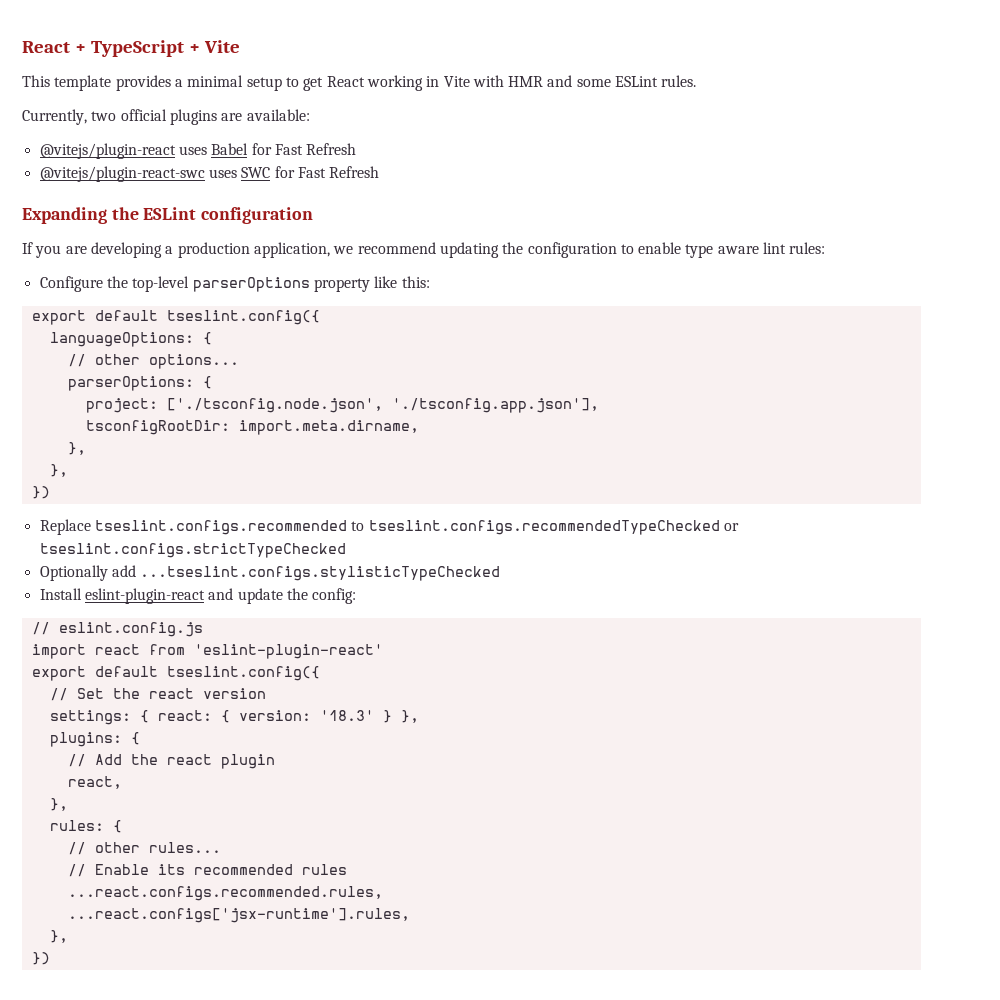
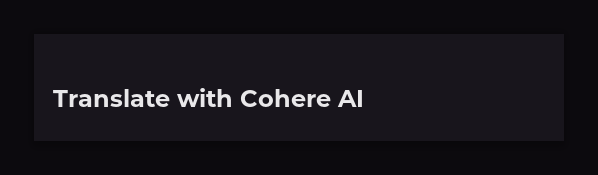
- React + TypeScript + Vite
- This template provides a minimal setup to get React working in Vite with HMR and some ESLint rules.
- Currently, two official plugins are available:
- @vitejs/plugin-react uses Babel for Fast Refresh
- @vitejs/plugin-react-swc uses SWC for Fast Refresh
- Expanding the ESLint configuration
- If you are developing a production application, we recommend updating the configuration to enable type aware lint rules:
- Configure the top-level parserOptions property like this:
- export default tseslint.config({
- languageOptions: {
- // other options...
- parserOptions: {
- project: ['./tsconfig.node.json', './tsconfig.app.json'],
- tsconfigRootDir: import.meta.dirname,
- },
- },
- })
- Replace tseslint.configs.recommended to tseslint.configs.recommendedTypeChecked or tseslint.configs.strictTypeChecked
- Optionally add ...tseslint.configs.stylisticTypeChecked
- Install eslint-plugin-react and update the config:
- // eslint.config.js
- import react from 'eslint-plugin-react'
- export default tseslint.config({
- // Set the react version
- settings: { react: { version: '18.3' } },
- plugins: {
- // Add the react plugin
- react,
- },
- rules: {
- // other rules...
- // Enable its recommended rules
- ...react.configs.recommended.rules,
- ...react.configs['jsx-runtime'].rules,
- },
- })
+ Translate with Cohere AI

